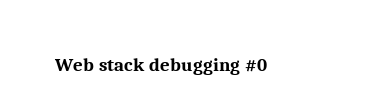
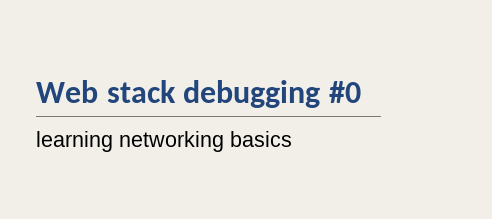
+ learning networking basics

